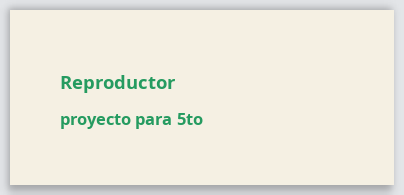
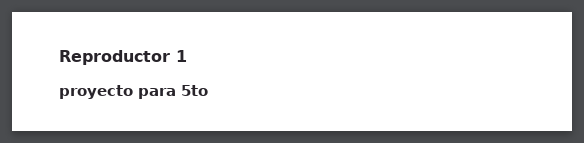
- Reproductor
+ Reproductor 1

